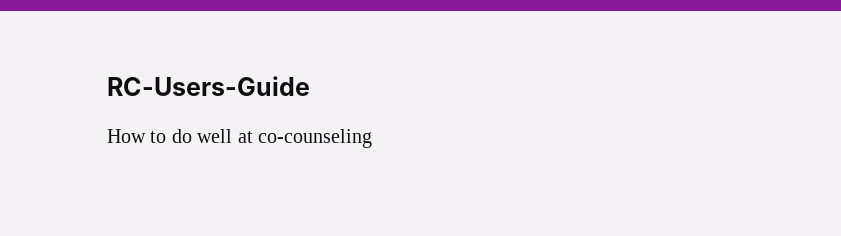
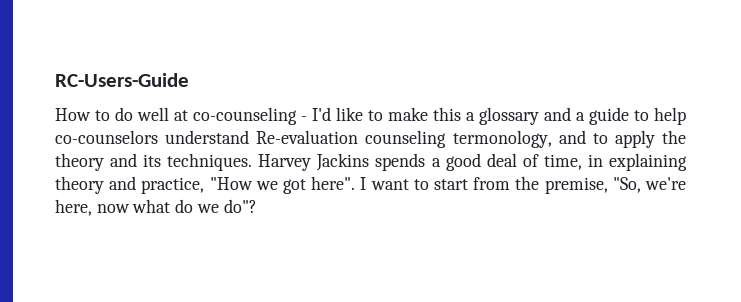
- How to do well at co-counseling
+ How to do well at co-counseling - I'd like to make this a glossary and a guide to help co-counselors understand Re-evaluation counseling termonology, and to apply the theory and its techniques. Harvey Jackins spends a good deal of time, in explaining theory and practice, "How we got here". I want to start from the premise, "So, we're here, now what do we do"?

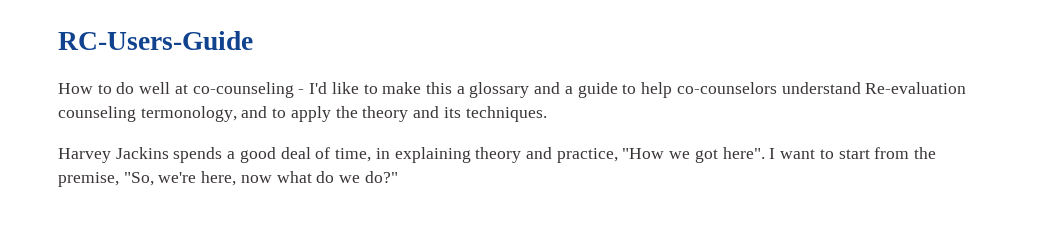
- How to do well at co-counseling - I'd like to make this a glossary and a guide to help co-counselors understand Re-evaluation counseling termonology, and to apply the theory and its techniques. Harvey Jackins spends a good deal of time, in explaining theory and practice, "How we got here".
+ How to do well at co-counseling - I'd like to make this a glossary and a guide to help co-counselors understand Re-evaluation counseling termonology, and to apply the theory and its techniques.
+ Harvey Jackins spends a good deal of time, in explaining theory and practice, "How we got here".
- I want to start from the premise, "So, we're here, now what do we do"?
+ I want to start from the premise, "So, we're here, now what do we do?"

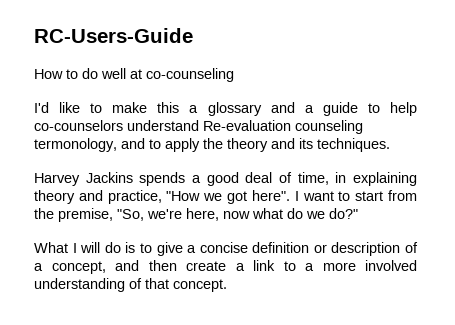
- How to do well at co-counseling - I'd like to make this a glossary and a guide to help co-counselors understand Re-evaluation counseling termonology, and to apply the theory and its techniques.
+ How to do well at co-counseling
+ I'd like to make this a glossary and a guide to help co-counselors understand Re-evaluation counseling termonology, and to apply the theory and its techniques.
+ What I will do is to give a concise definition or description of a concept, and then create a link to a more involved understanding of that concept.

